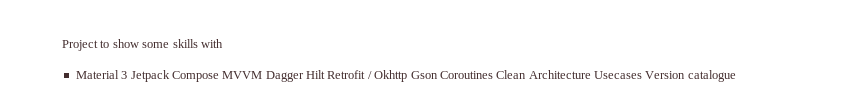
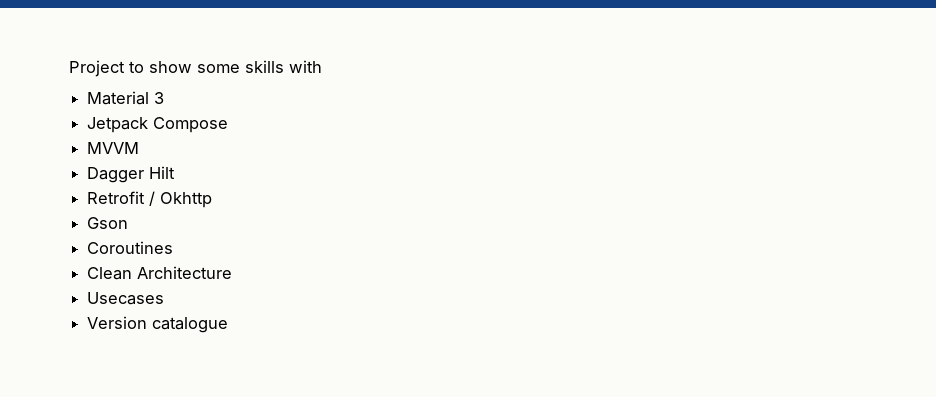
- Material 3 Jetpack Compose MVVM Dagger Hilt Retrofit / Okhttp Gson Coroutines Clean Architecture Usecases Version catalogue
+ Material 3
+ Jetpack Compose
+ MVVM
+ Dagger Hilt
+ Retrofit / Okhttp
+ Gson
+ Coroutines
+ Clean Architecture
+ Usecases
+ Version catalogue

